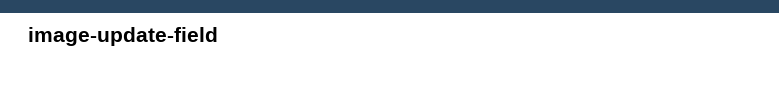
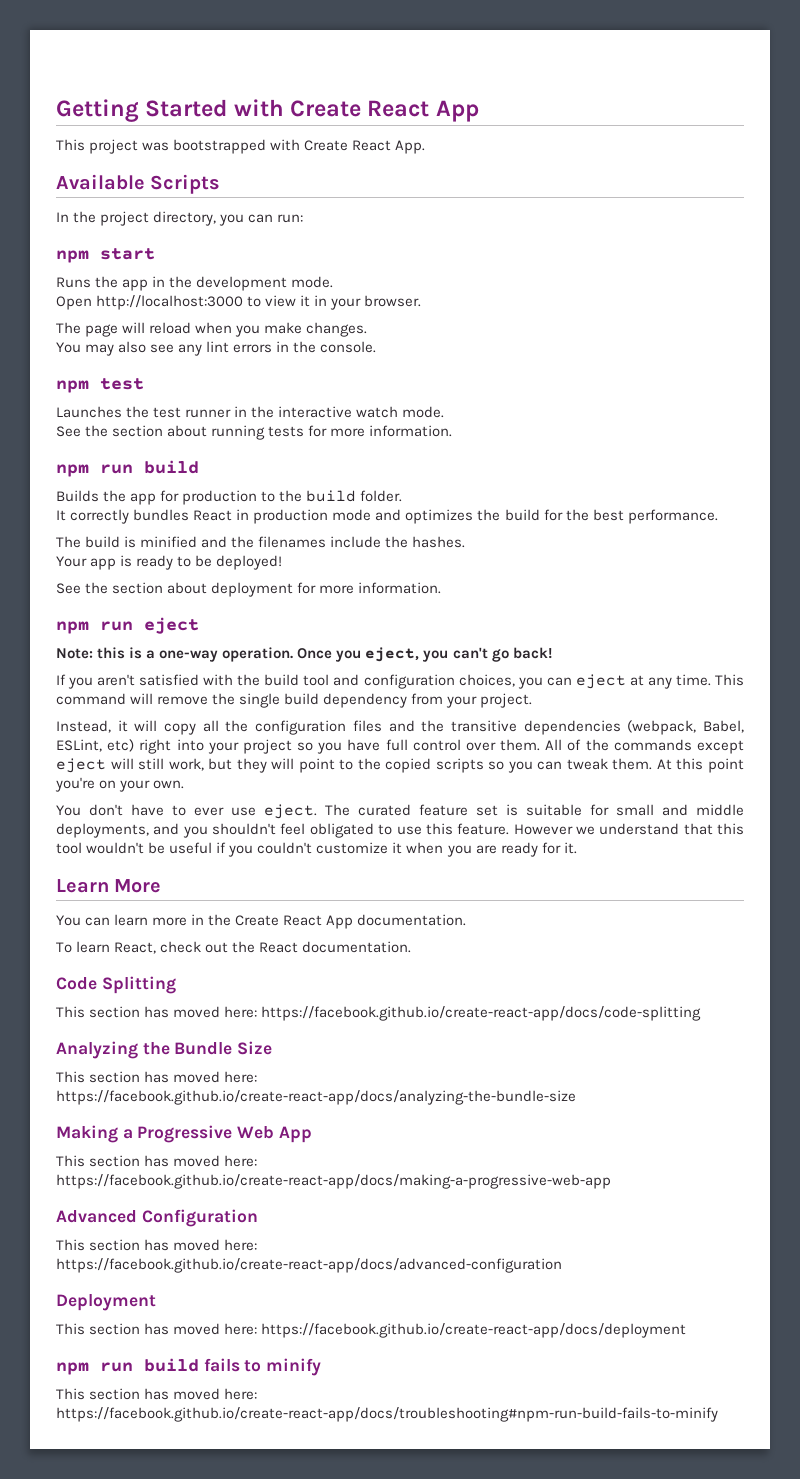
- image-update-field
+ Getting Started with Create React App
+ This project was bootstrapped with Create React App.
+ Available Scripts
+ In the project directory, you can run:
+ npm start
+ Runs the app in the development mode.
+ Open http://localhost:3000 to view it in your browser.
+ The page will reload when you make changes.
+ You may also see any lint errors in the console.
+ npm test
+ Launches the test runner in the interactive watch mode.
+ See the section about running tests for more information.
+ npm run build
+ Builds the app for production to the build folder.
+ It correctly bundles React in production mode and optimizes the build for the best performance.
+ The build is minified and the filenames include the hashes.
+ Your app is ready to be deployed!
+ See the section about deployment for more information.
+ npm run eject
+ Note: this is a one-way operation. Once you eject, you can't go back!
+ If you aren't satisfied with the build tool and configuration choices, you can eject at any time. This command will remove the single build dependency from your project.
+ Instead, it will copy all the configuration files and the transitive dependencies (webpack, Babel, ESLint, etc) right into your project so you have full control over them. All of the commands except eject will still work, but they will point to the copied scripts so you can tweak them. At this point you're on your own.
+ You don't have to ever use eject. The curated feature set is suitable for small and middle deployments, and you shouldn't feel obligated to use this feature. However we understand that this tool wouldn't be useful if you couldn't customize it when you are ready for it.
+ Learn More
+ You can learn more in the Create React App documentation.
+ To learn React, check out the React documentation.
+ Code Splitting
+ This section has moved here: https://facebook.github.io/create-react-app/docs/code-splitting
+ Analyzing the Bundle Size
+ This section has moved here: https://facebook.github.io/create-react-app/docs/analyzing-the-bundle-size
+ Making a Progressive Web App
+ This section has moved here: https://facebook.github.io/create-react-app/docs/making-a-progressive-web-app
+ Advanced Configuration
+ This section has moved here: https://facebook.github.io/create-react-app/docs/advanced-configuration
+ Deployment
+ This section has moved here: https://facebook.github.io/create-react-app/docs/deployment
+ npm run build fails to minify
+ This section has moved here: https://facebook.github.io/create-react-app/docs/troubleshooting#npm-run-build-fails-to-minify

